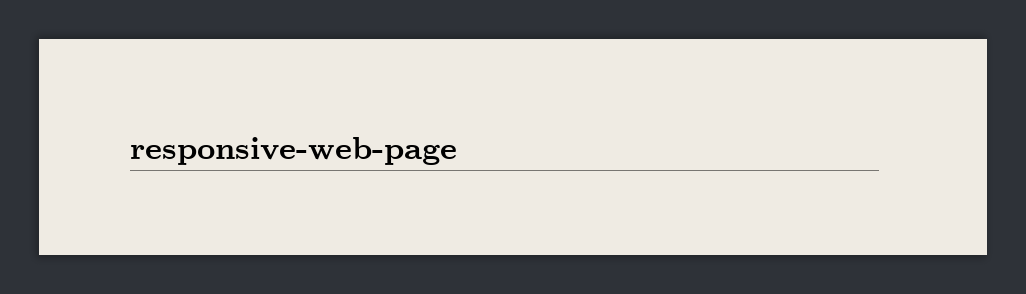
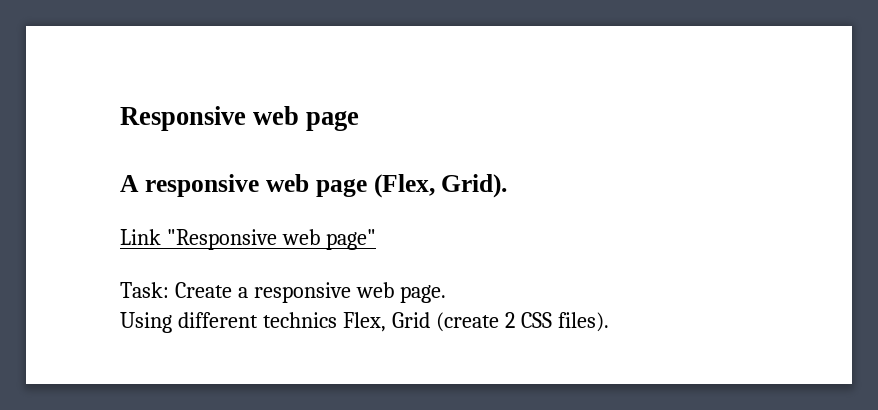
- responsive-web-page
+ Responsive web page
+ A responsive web page (Flex, Grid).
+ Link "Responsive web page"
+ Task: Create a responsive web page.
+ Using different technics Flex, Grid (create 2 CSS files).

